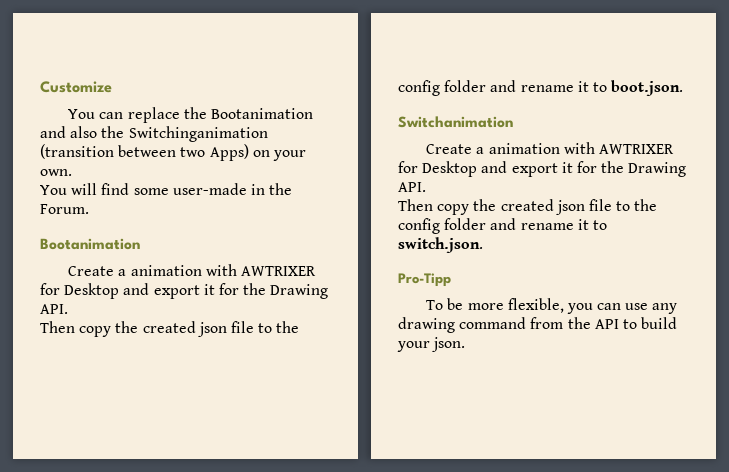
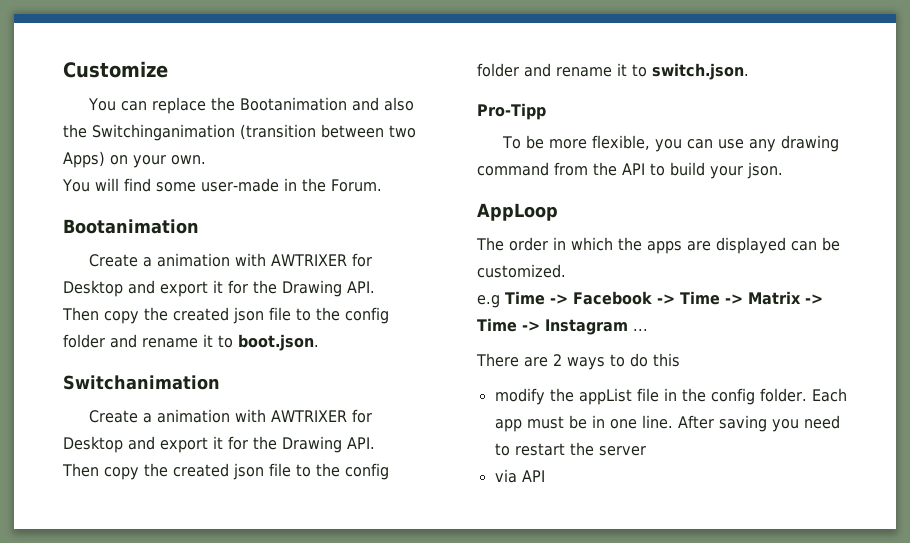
+ AppLoop
+ The order in which the apps are displayed can be customized.
+ e.g Time -> Facebook -> Time -> Matrix -> Time -> Instagram ...
+ There are 2 ways to do this
+ modify the appList file in the config folder. Each app must be in one line. After saving you need to restart the server
+ via API

